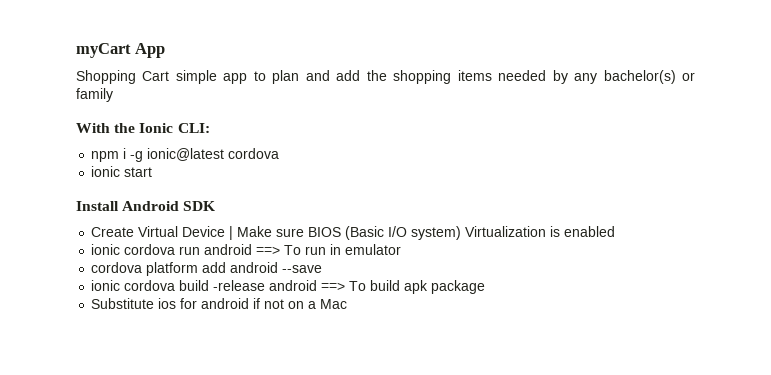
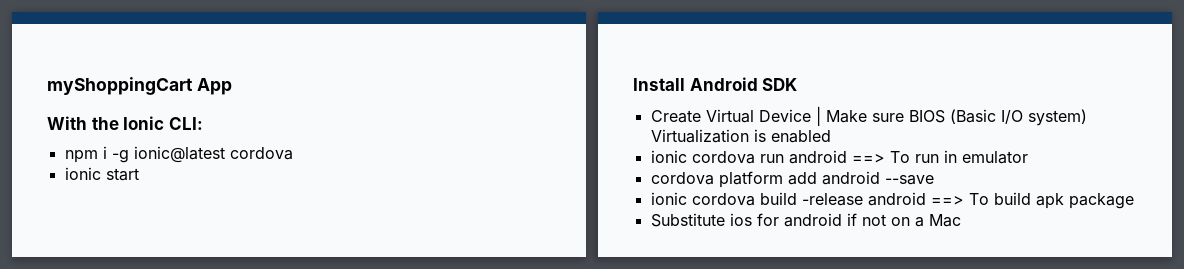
- myCart App
+ myShoppingCart App
- Shopping Cart simple app to plan and add the shopping items needed by any bachelor(s) or family

